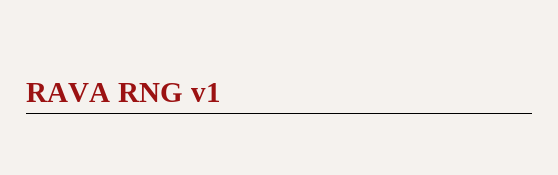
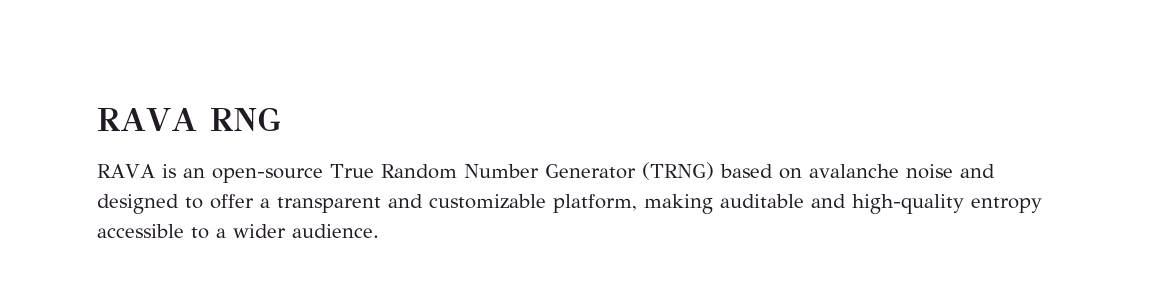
- RAVA RNG v1
+ RAVA RNG
+ RAVA is an open-source True Random Number Generator (TRNG) based on avalanche noise and designed to offer a transparent and customizable platform, making auditable and high-quality entropy accessible to a wider audience.

